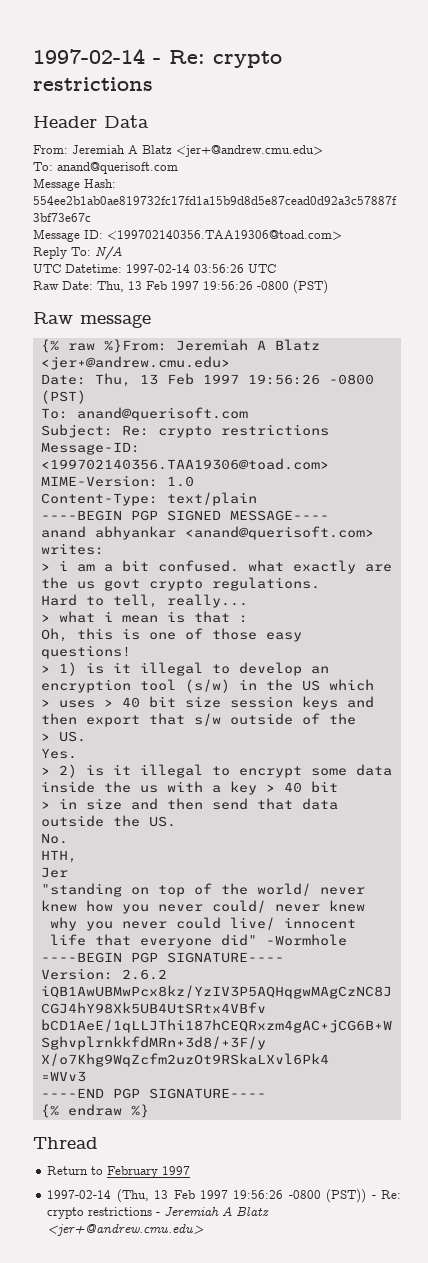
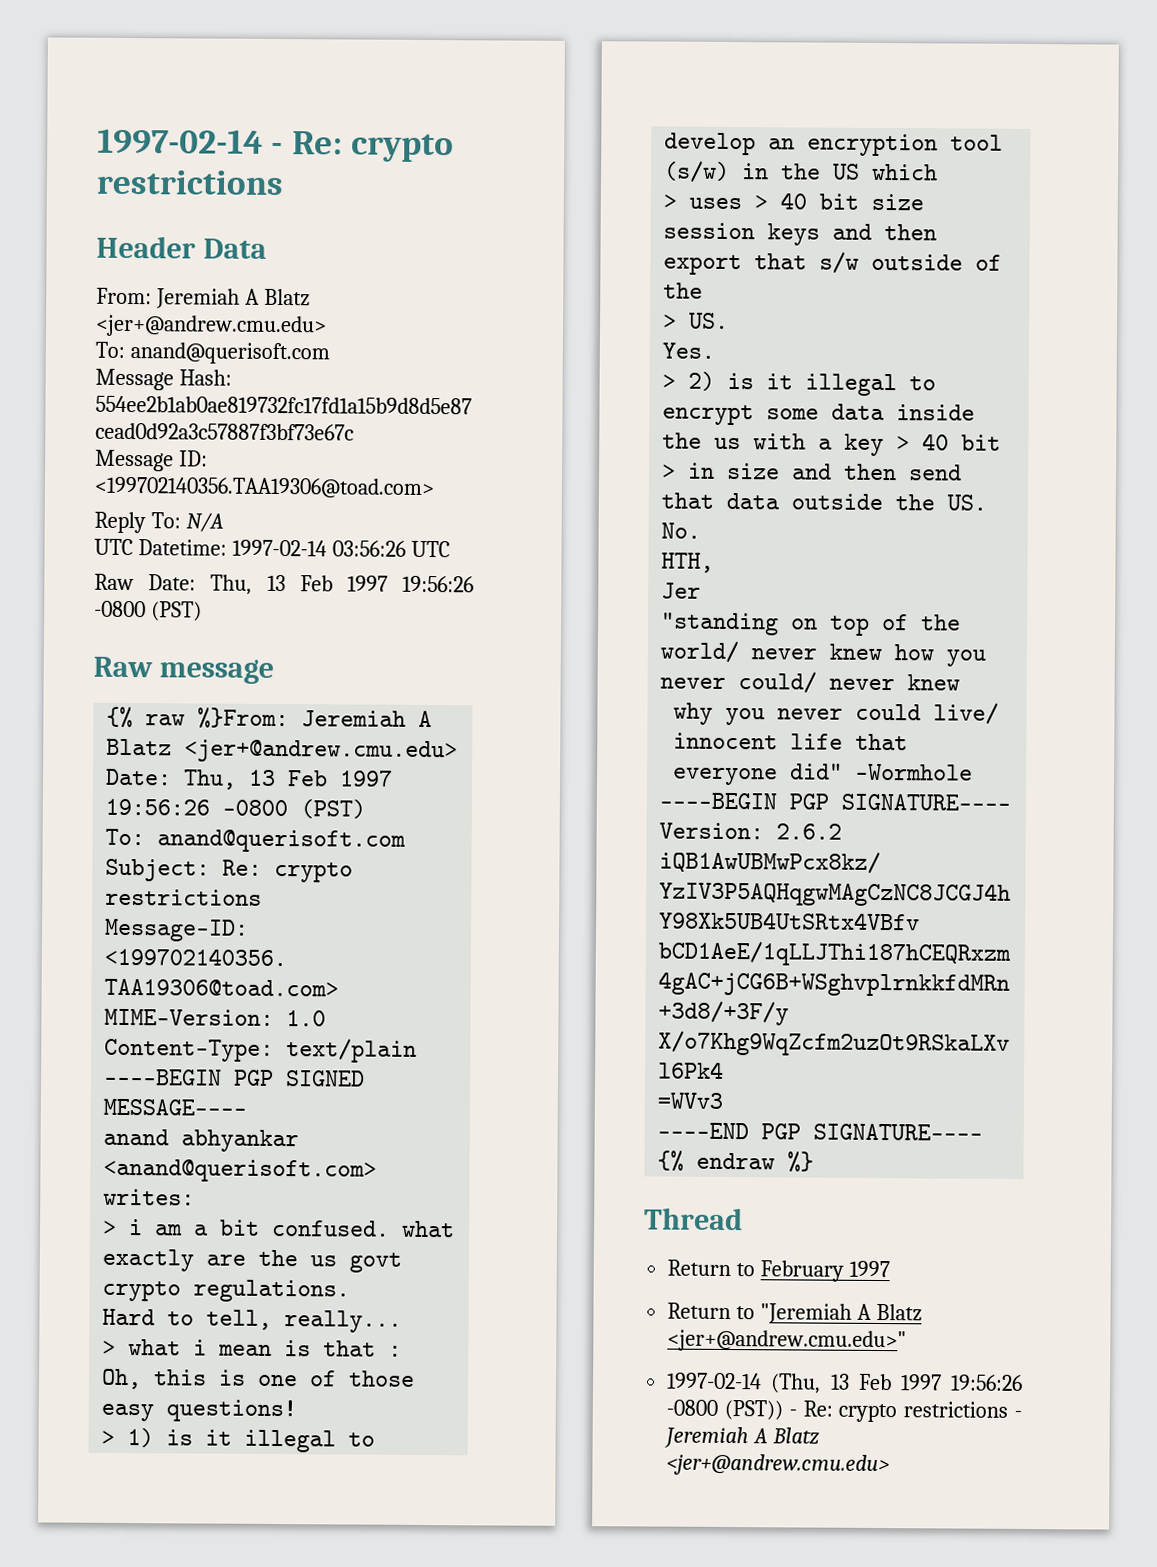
+ Return to "Jeremiah A Blatz <jer+@andrew.cmu.edu>"

